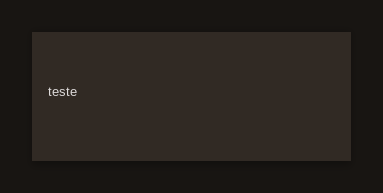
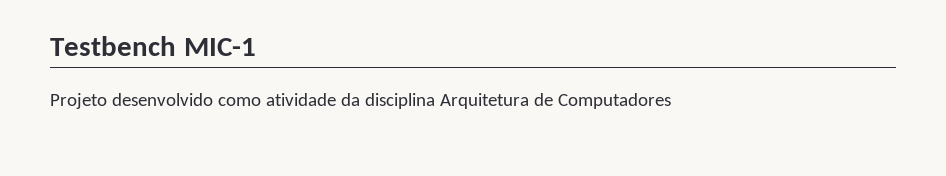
- teste
+ Testbench MIC-1
+ Projeto desenvolvido como atividade da disciplina Arquitetura de Computadores

